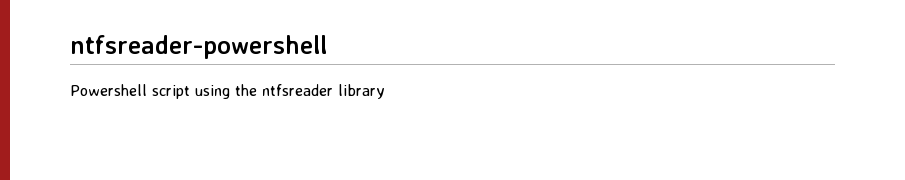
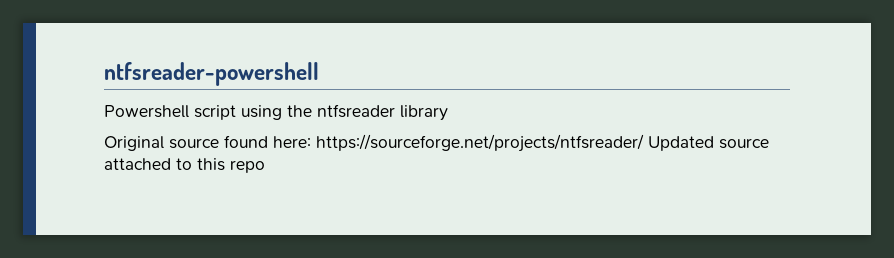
+ Original source found here: https://sourceforge.net/projects/ntfsreader/ Updated source attached to this repo

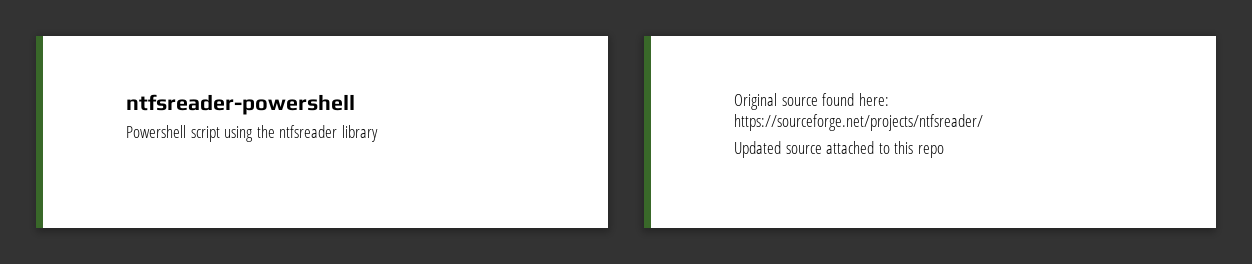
- Original source found here: https://sourceforge.net/projects/ntfsreader/ Updated source attached to this repo
+ Original source found here: https://sourceforge.net/projects/ntfsreader/
+ Updated source attached to this repo

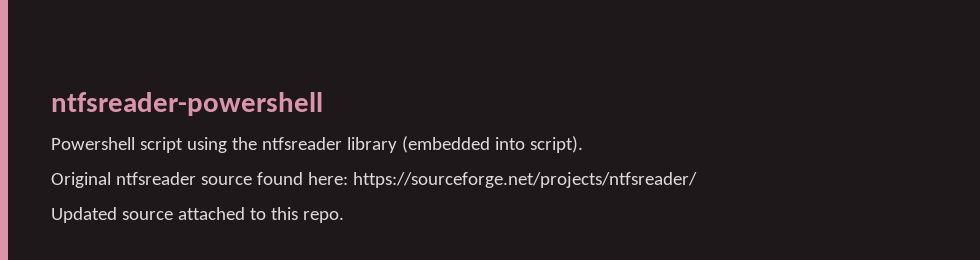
- Powershell script using the ntfsreader library
+ Powershell script using the ntfsreader library (embedded into script).
- Original source found here: https://sourceforge.net/projects/ntfsreader/
+ Original ntfsreader source found here: https://sourceforge.net/projects/ntfsreader/
- Updated source attached to this repo
+ Updated source attached to this repo.

